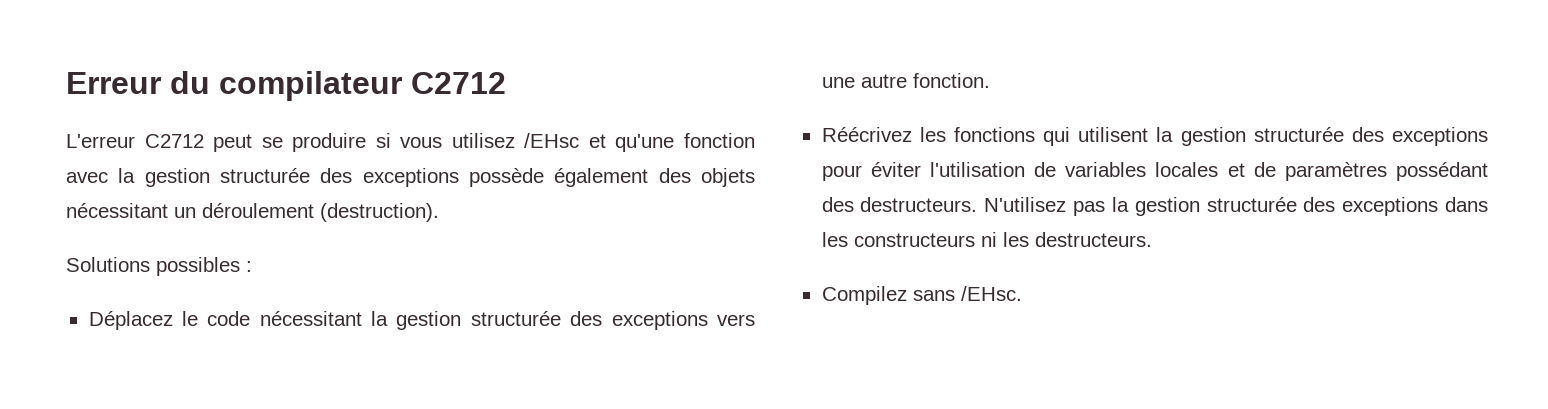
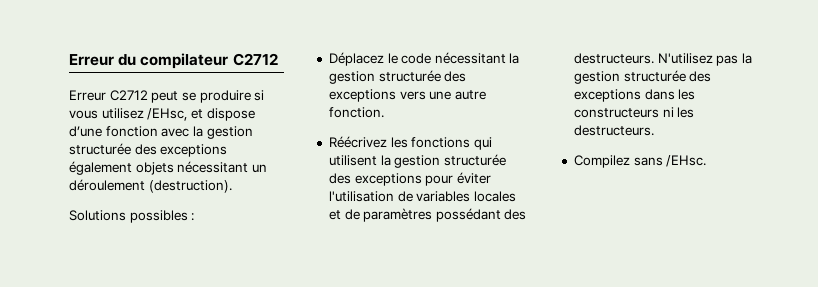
- L'erreur C2712 peut se produire si vous utilisez /EHsc et qu'une fonction avec la gestion structurée des exceptions possède également des objets nécessitant un déroulement (destruction).
+ Erreur C2712 peut se produire si vous utilisez /EHsc, et dispose d’une fonction avec la gestion structurée des exceptions également objets nécessitant un déroulement (destruction).

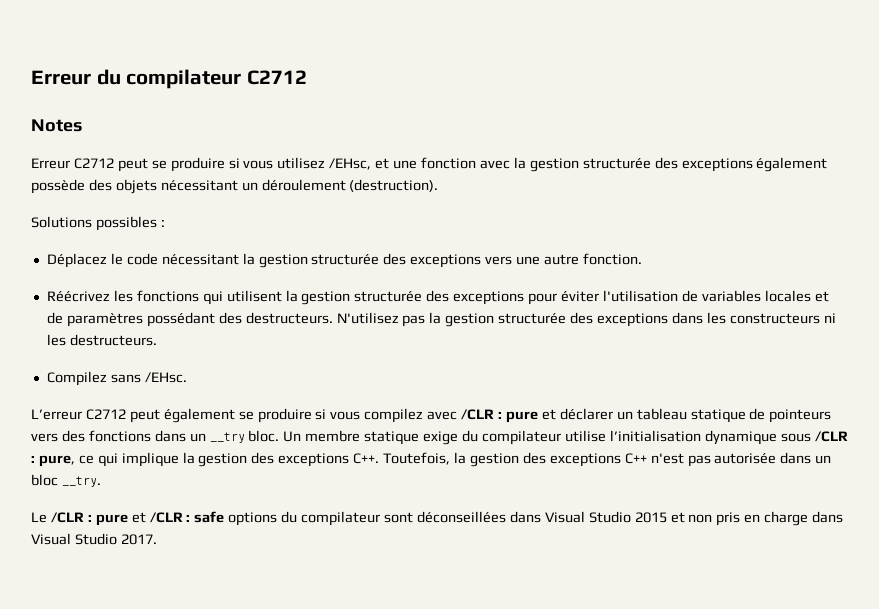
+ Notes
- Erreur C2712 peut se produire si vous utilisez /EHsc, et dispose d’une fonction avec la gestion structurée des exceptions également objets nécessitant un déroulement (destruction).
+ Erreur C2712 peut se produire si vous utilisez /EHsc, et une fonction avec la gestion structurée des exceptions également possède des objets nécessitant un déroulement (destruction).
+ L’erreur C2712 peut également se produire si vous compilez avec /CLR : pure et déclarer un tableau statique de pointeurs vers des fonctions dans un __try bloc. Un membre statique exige du compilateur utilise l’initialisation dynamique sous /CLR : pure, ce qui implique la gestion des exceptions C++. Toutefois, la gestion des exceptions C++ n'est pas autorisée dans un bloc __try.
+ Le /CLR : pure et /CLR : safe options du compilateur sont déconseillées dans Visual Studio 2015 et non pris en charge dans Visual Studio 2017.

